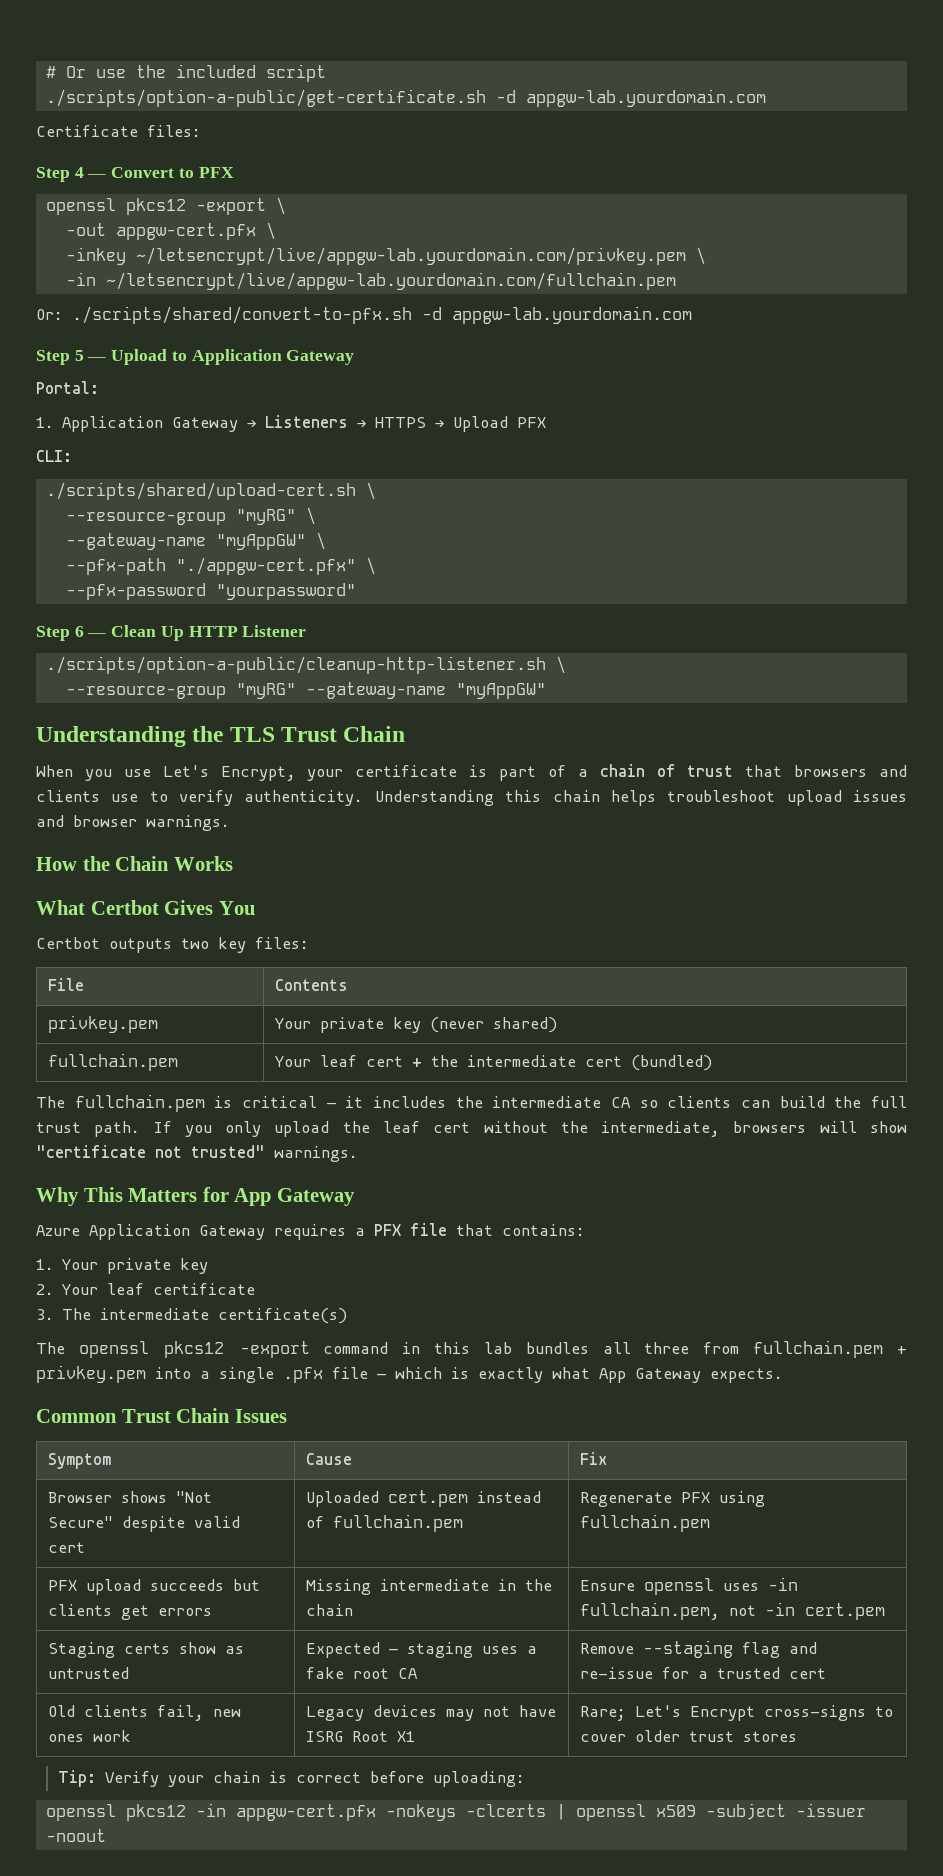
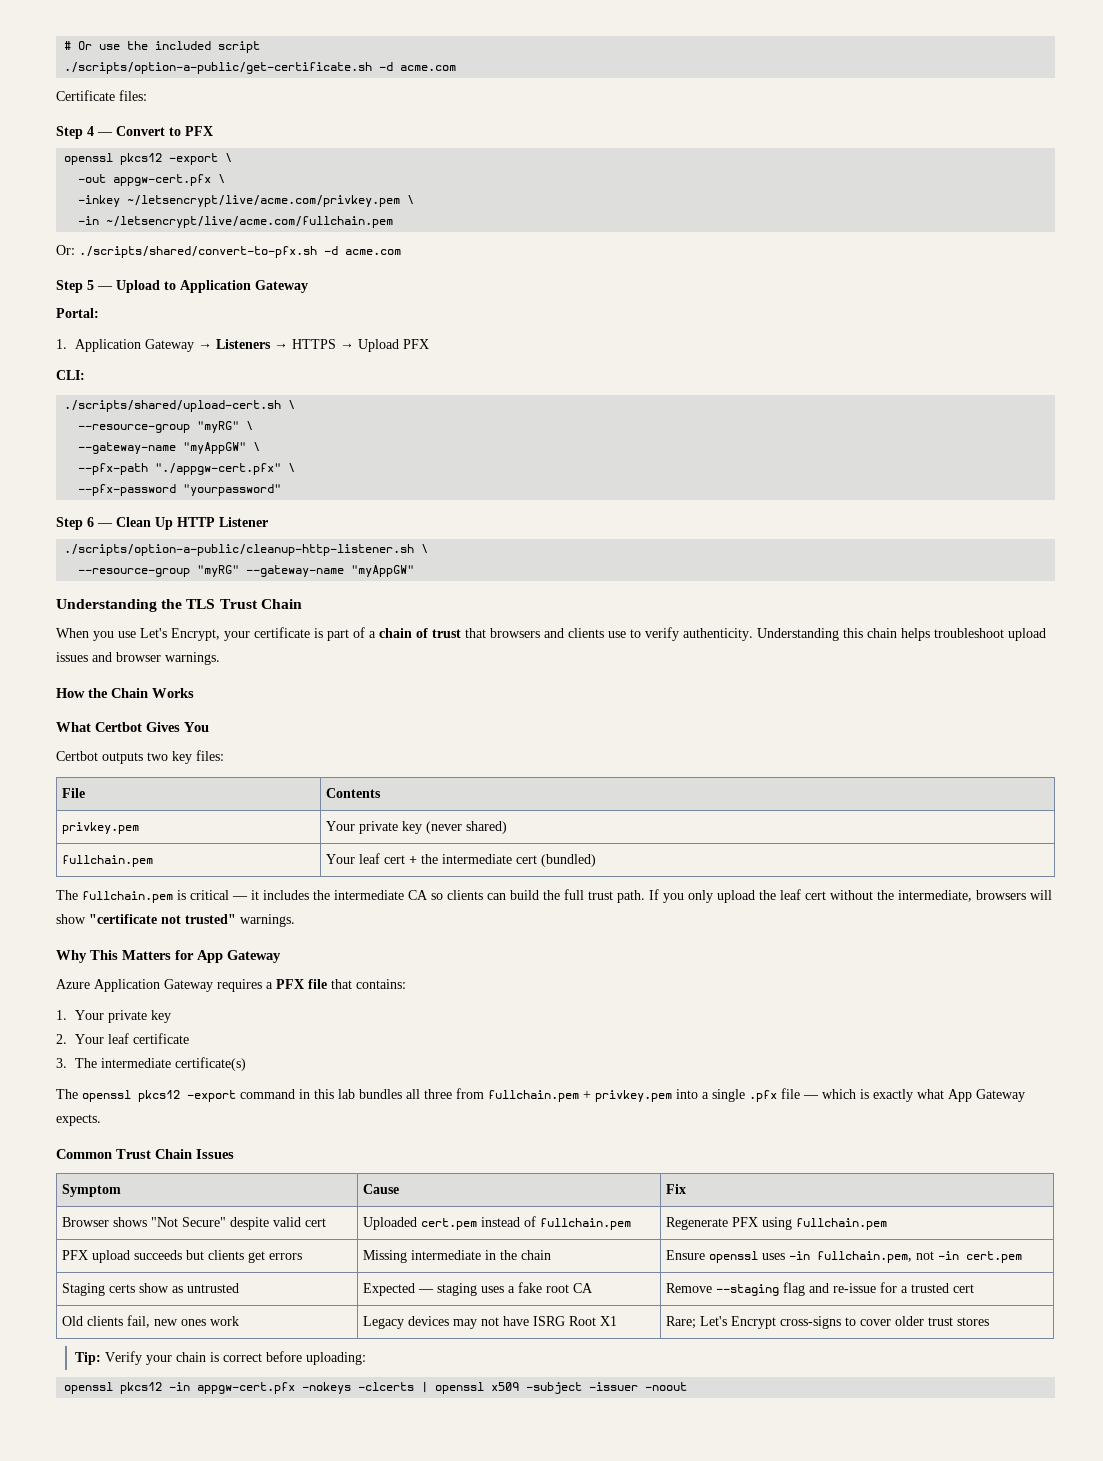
- ./scripts/option-a-public/get-certificate.sh -d appgw-lab.yourdomain.com
+ ./scripts/option-a-public/get-certificate.sh -d acme.com
- -inkey ~/letsencrypt/live/appgw-lab.yourdomain.com/privkey.pem \
+ -inkey ~/letsencrypt/live/acme.com/privkey.pem \
- -in ~/letsencrypt/live/appgw-lab.yourdomain.com/fullchain.pem
+ -in ~/letsencrypt/live/acme.com/fullchain.pem
- Or: ./scripts/shared/convert-to-pfx.sh -d appgw-lab.yourdomain.com
+ Or: ./scripts/shared/convert-to-pfx.sh -d acme.com

